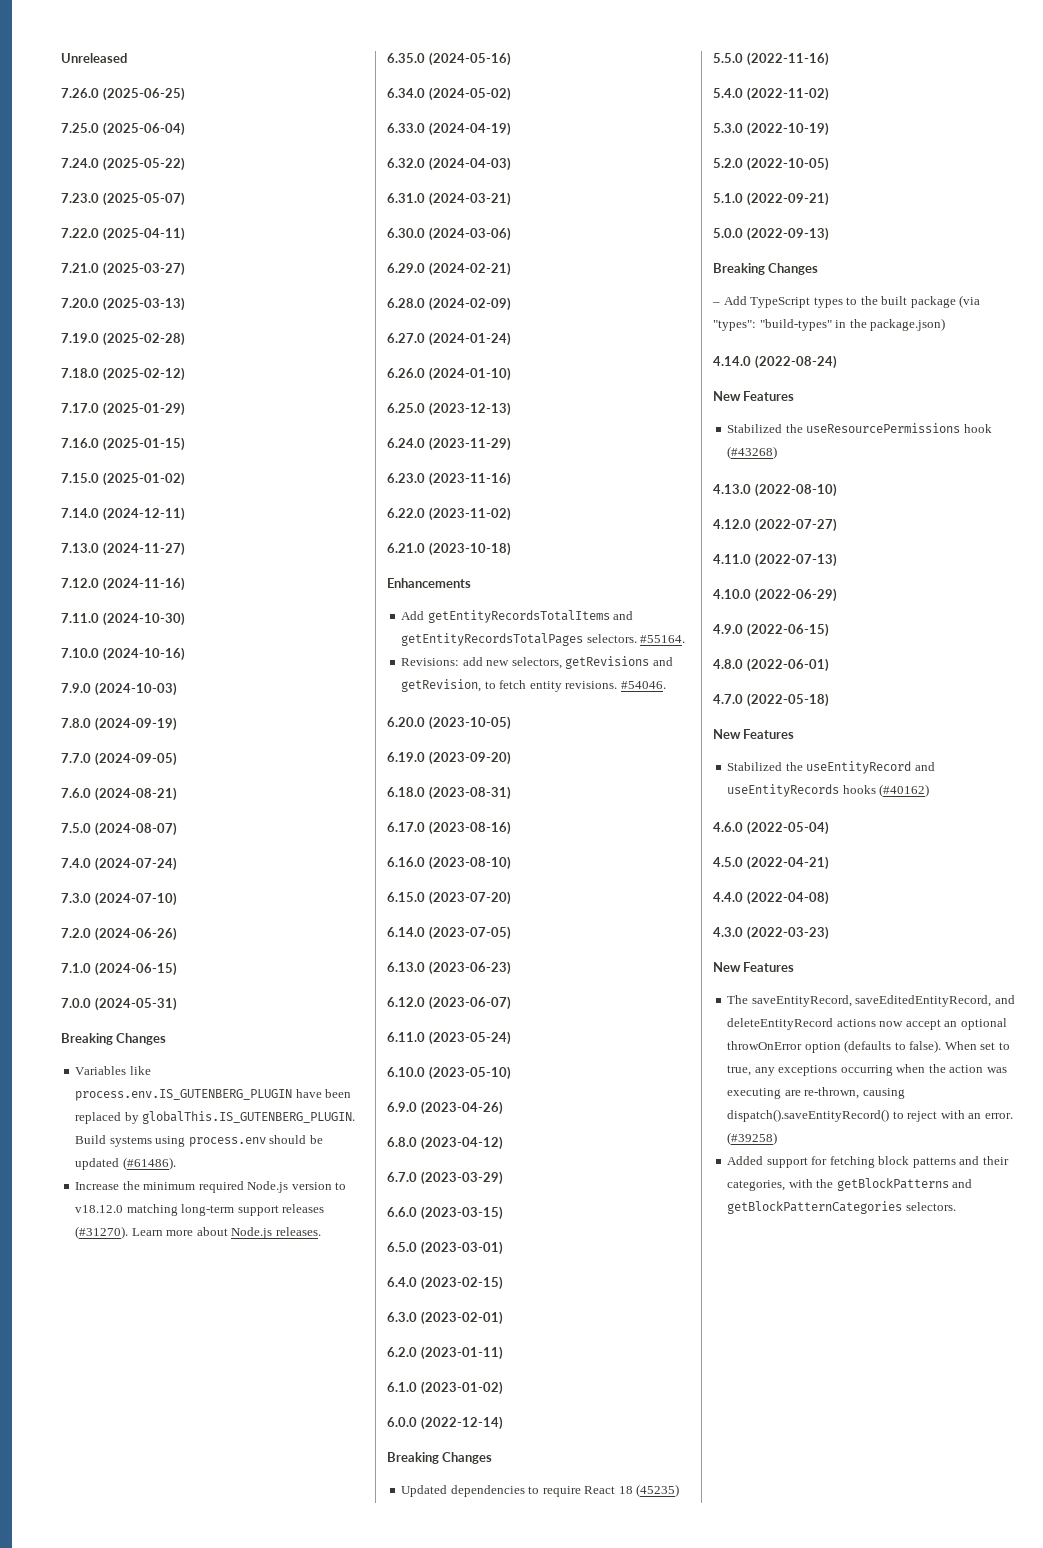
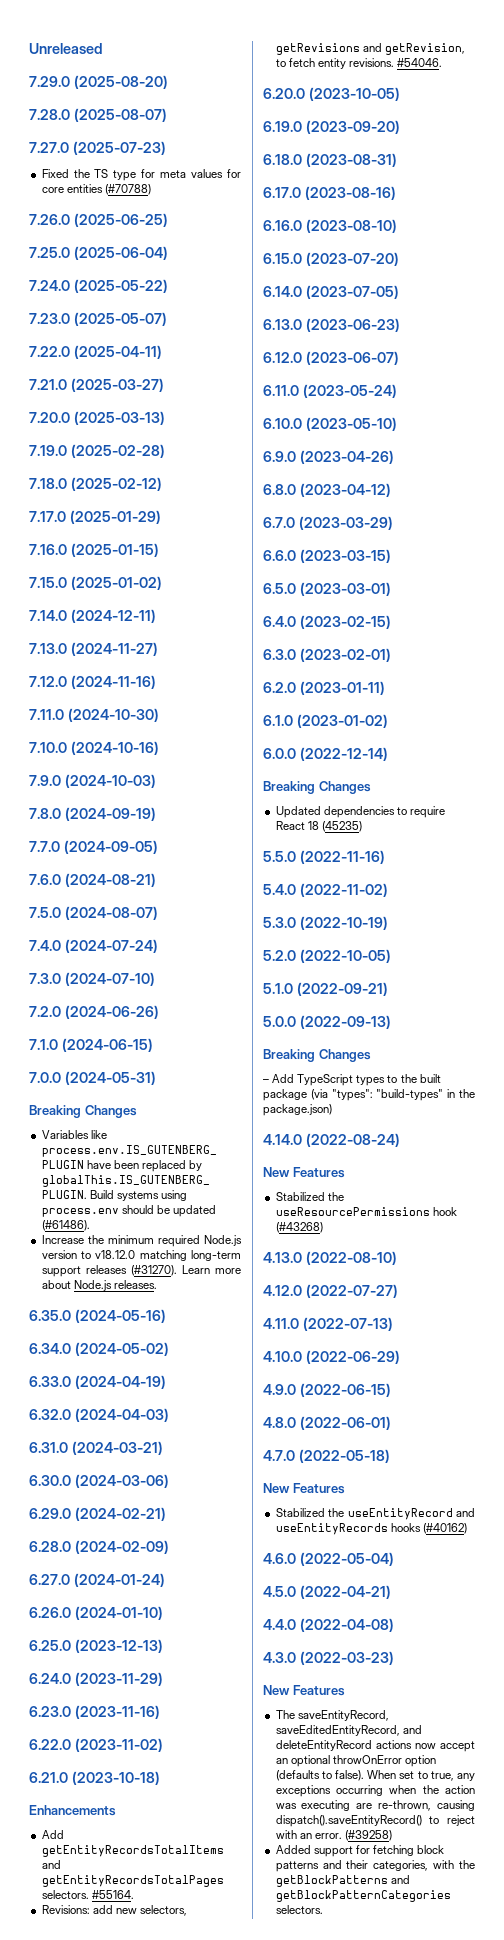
+ 7.29.0 (2025-08-20)
+ 7.28.0 (2025-08-07)
+ 7.27.0 (2025-07-23)
+ Fixed the TS type for meta values for core entities (#70788)

